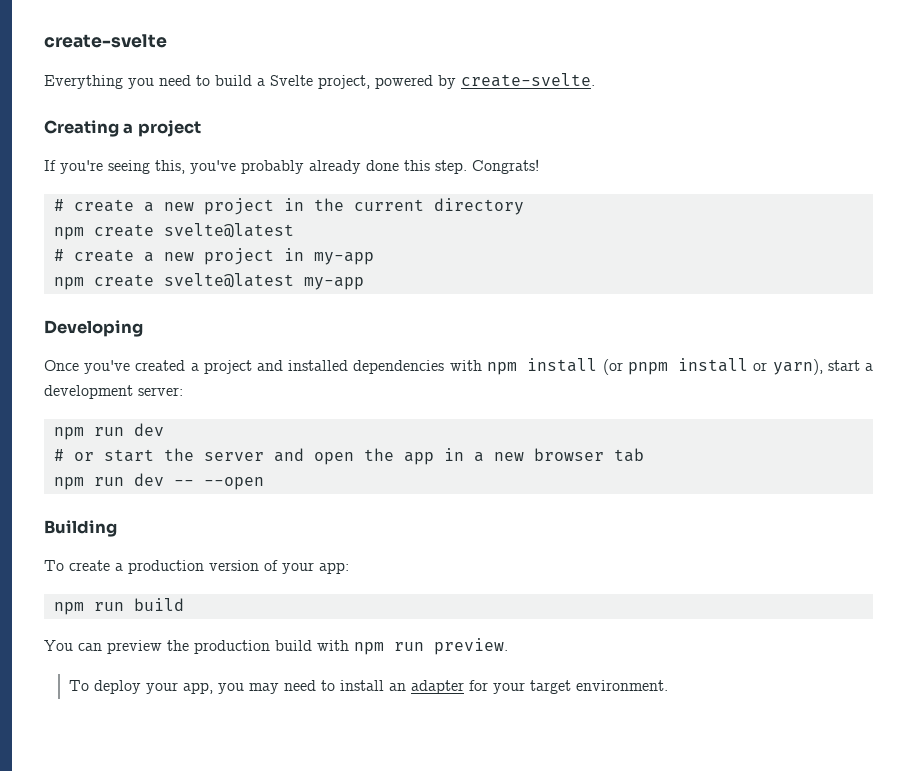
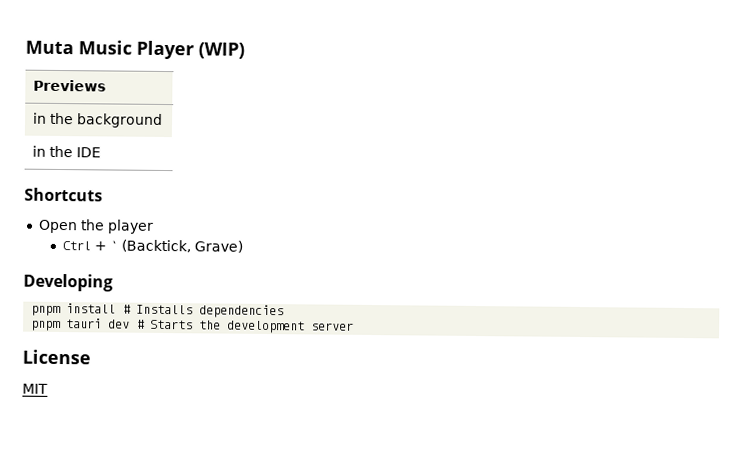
- create-svelte
- Everything you need to build a Svelte project, powered by create-svelte.
- Creating a project
- If you're seeing this, you've probably already done this step. Congrats!
- # create a new project in the current directory
- npm create svelte@latest
- # create a new project in my-app
- npm create svelte@latest my-app
+ Muta Music Player (WIP)
+ Previews
+ in the background
+ in the IDE
+ Shortcuts
+ Open the player
+ Ctrl + ` (Backtick, Grave)
  Developing
- Once you've created a project and installed dependencies with npm install (or pnpm install or yarn), start a development server:
- npm run dev
- # or start the server and open the app in a new browser tab
- npm run dev -- --open
- Building
- To create a production version of your app:
- npm run build
- You can preview the production build with npm run preview.
- To deploy your app, you may need to install an adapter for your target environment.
+ pnpm install # Installs dependencies
+ pnpm tauri dev # Starts the development server
+ License
+ MIT

